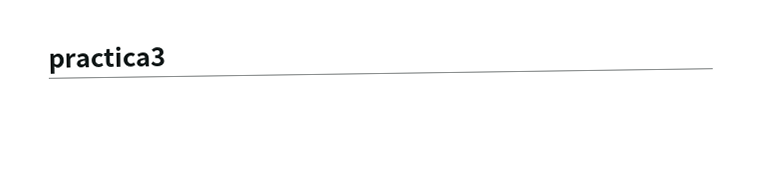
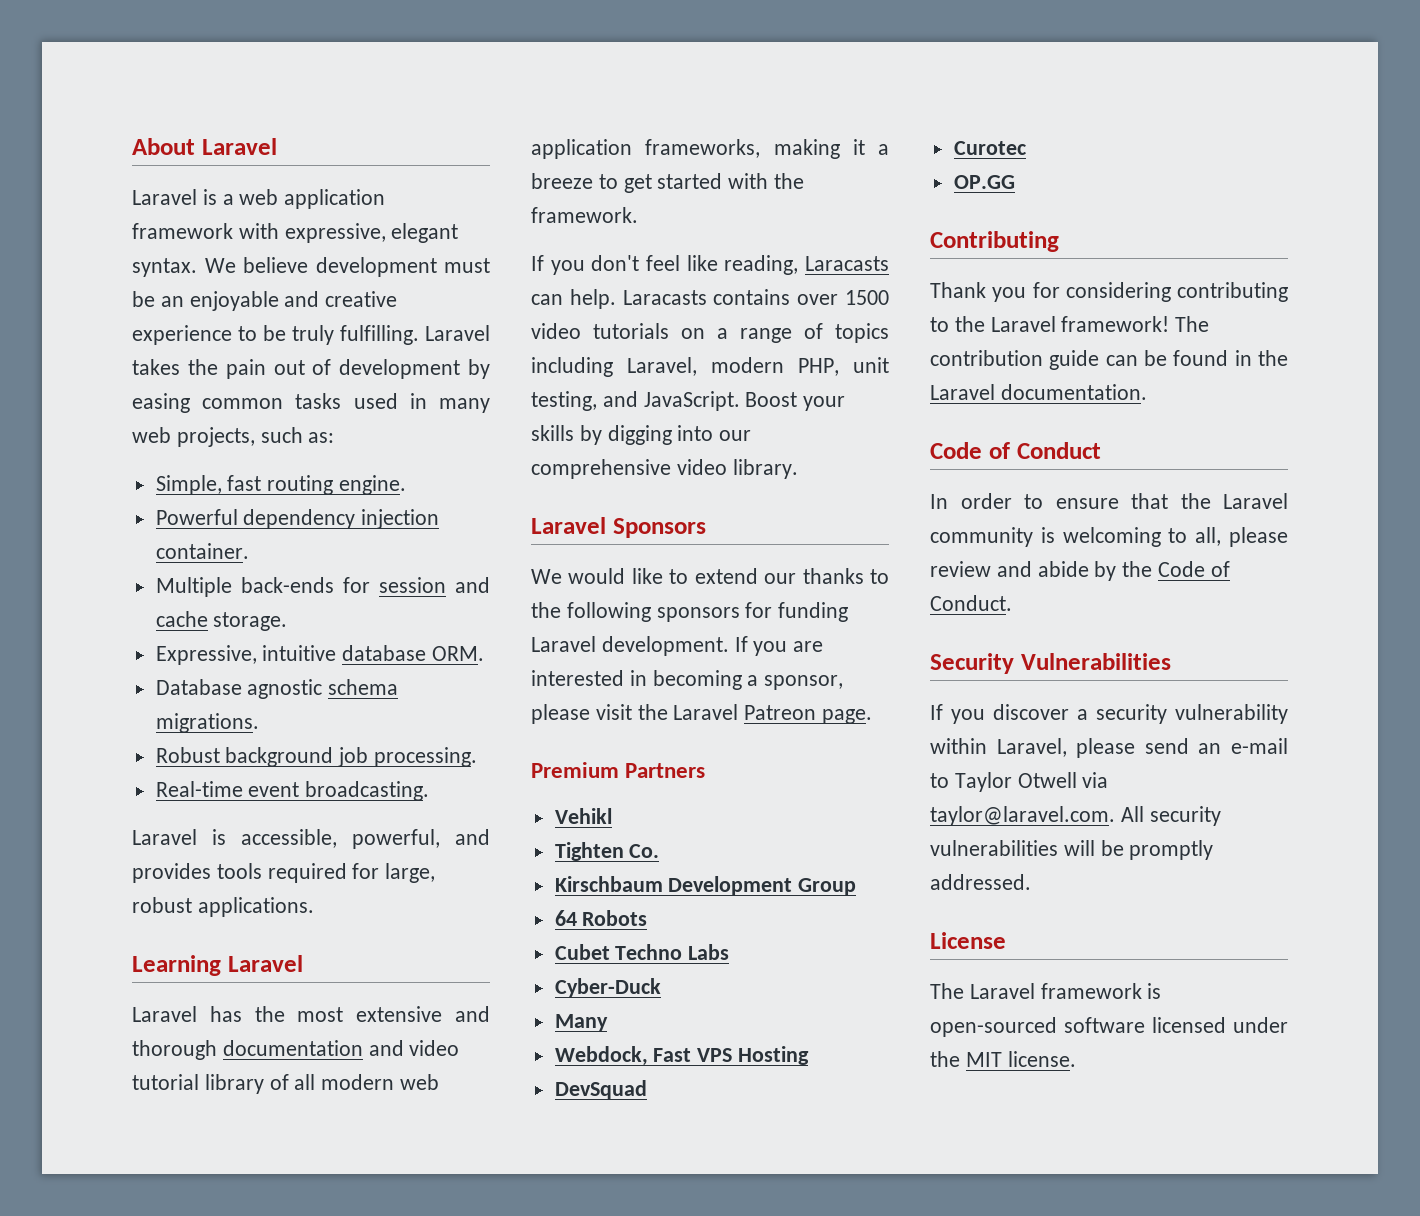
- practica3
+ About Laravel
+ Laravel is a web application framework with expressive, elegant syntax. We believe development must be an enjoyable and creative experience to be truly fulfilling. Laravel takes the pain out of development by easing common tasks used in many web projects, such as:
+ Simple, fast routing engine.
+ Powerful dependency injection container.
+ Multiple back-ends for session and cache storage.
+ Expressive, intuitive database ORM.
+ Database agnostic schema migrations.
+ Robust background job processing.
+ Real-time event broadcasting.
+ Laravel is accessible, powerful, and provides tools required for large, robust applications.
+ Learning Laravel
+ Laravel has the most extensive and thorough documentation and video tutorial library of all modern web application frameworks, making it a breeze to get started with the framework.
+ If you don't feel like reading, Laracasts can help. Laracasts contains over 1500 video tutorials on a range of topics including Laravel, modern PHP, unit testing, and JavaScript. Boost your skills by digging into our comprehensive video library.
+ Laravel Sponsors
+ We would like to extend our thanks to the following sponsors for funding Laravel development. If you are interested in becoming a sponsor, please visit the Laravel Patreon page.
+ Premium Partners
+ Vehikl
+ Tighten Co.
+ Kirschbaum Development Group
+ 64 Robots
+ Cubet Techno Labs
+ Cyber-Duck
+ Many
+ Webdock, Fast VPS Hosting
+ DevSquad
+ Curotec
+ OP.GG
+ Contributing
+ Thank you for considering contributing to the Laravel framework! The contribution guide can be found in the Laravel documentation.
+ Code of Conduct
+ In order to ensure that the Laravel community is welcoming to all, please review and abide by the Code of Conduct.
+ Security Vulnerabilities
+ If you discover a security vulnerability within Laravel, please send an e-mail to Taylor Otwell via taylor@laravel.com. All security vulnerabilities will be promptly addressed.
+ License
+ The Laravel framework is open-sourced software licensed under the MIT license.

